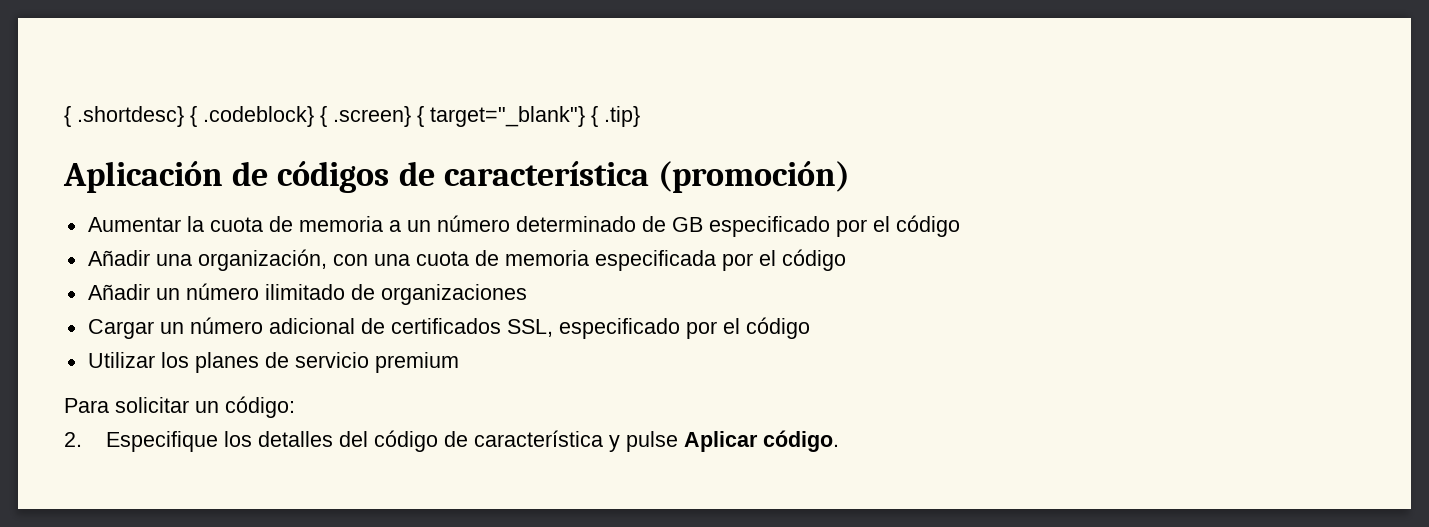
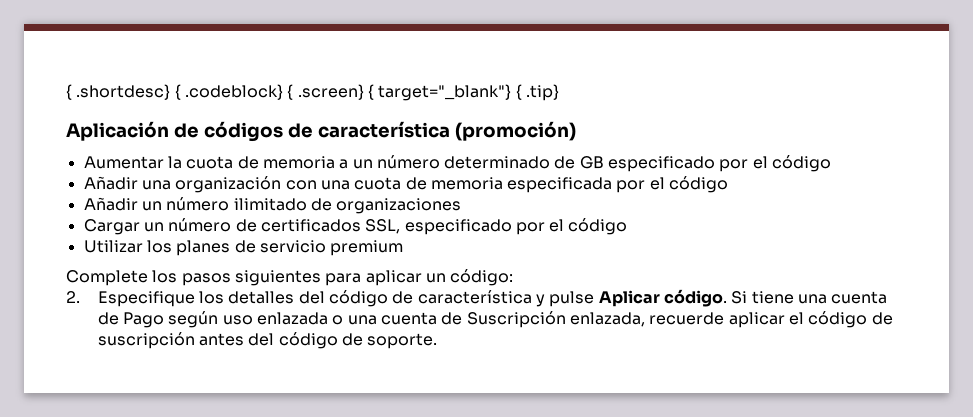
- Añadir una organización, con una cuota de memoria especificada por el código
+ Añadir una organización con una cuota de memoria especificada por el código
- Cargar un número adicional de certificados SSL, especificado por el código
+ Cargar un número de certificados SSL, especificado por el código
- Para solicitar un código:
+ Complete los pasos siguientes para aplicar un código:
+ Si tiene una cuenta de Pago según uso enlazada o una cuenta de Suscripción enlazada, recuerde aplicar el código de suscripción antes del código de soporte.

